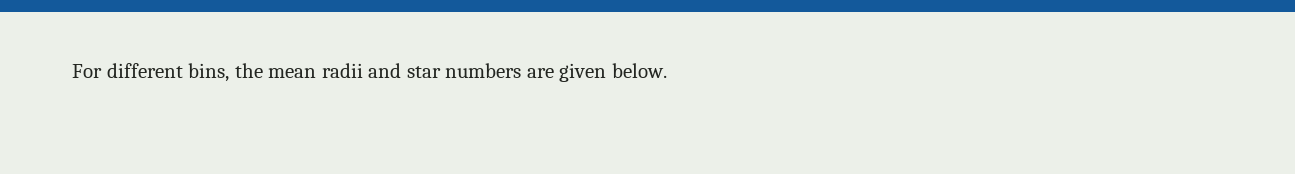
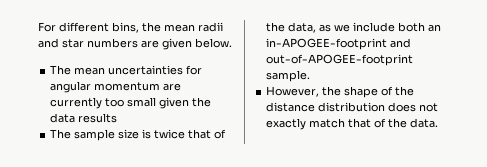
+ The mean uncertainties for angular momentum are currently too small given the data results
+ The sample size is twice that of the data, as we include both an in-APOGEE-footprint and out-of-APOGEE-footprint sample.
+ However, the shape of the distance distribution does not exactly match that of the data.

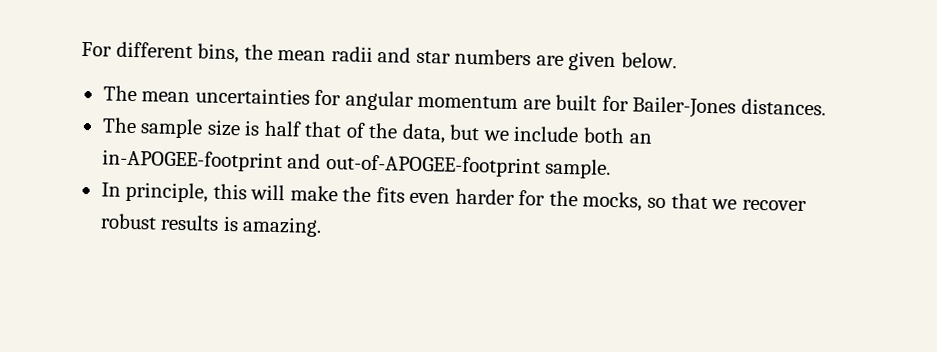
- The mean uncertainties for angular momentum are currently too small given the data results
+ The mean uncertainties for angular momentum are built for Bailer-Jones distances.
- The sample size is twice that of the data, as we include both an in-APOGEE-footprint and out-of-APOGEE-footprint sample.
+ The sample size is half that of the data, but we include both an in-APOGEE-footprint and out-of-APOGEE-footprint sample.
- However, the shape of the distance distribution does not exactly match that of the data.
+ In principle, this will make the fits even harder for the mocks, so that we recover robust results is amazing.

